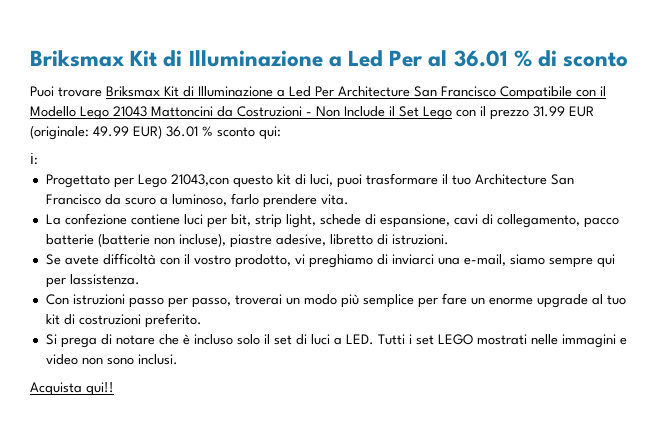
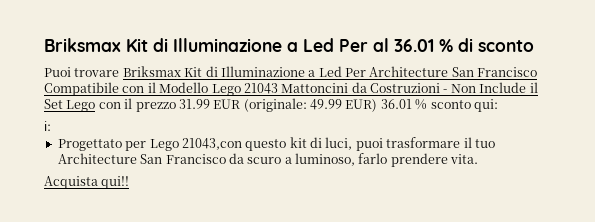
- La confezione contiene luci per bit, strip light, schede di espansione, cavi di collegamento, pacco batterie (batterie non incluse), piastre adesive, libretto di istruzioni.
- Se avete difficoltà con il vostro prodotto, vi preghiamo di inviarci una e-mail, siamo sempre qui per lassistenza.
- Con istruzioni passo per passo, troverai un modo più semplice per fare un enorme upgrade al tuo kit di costruzioni preferito.
- Si prega di notare che è incluso solo il set di luci a LED. Tutti i set LEGO mostrati nelle immagini e video non sono inclusi.

